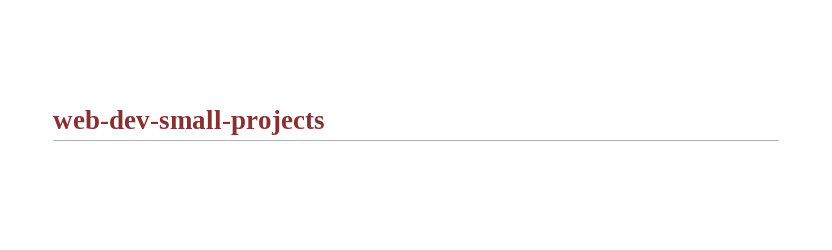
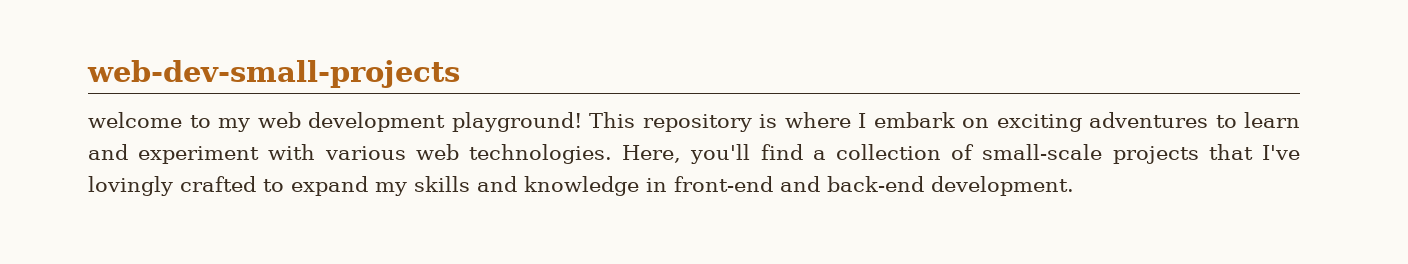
+ welcome to my web development playground! This repository is where I embark on exciting adventures to learn and experiment with various web technologies. Here, you'll find a collection of small-scale projects that I've lovingly crafted to expand my skills and knowledge in front-end and back-end development.

